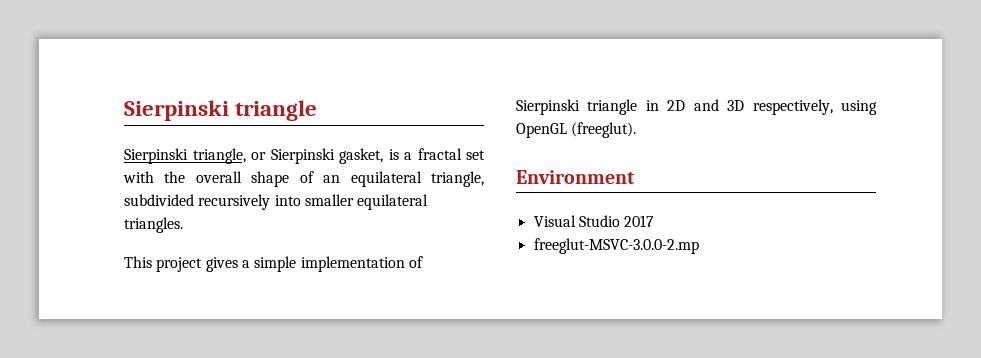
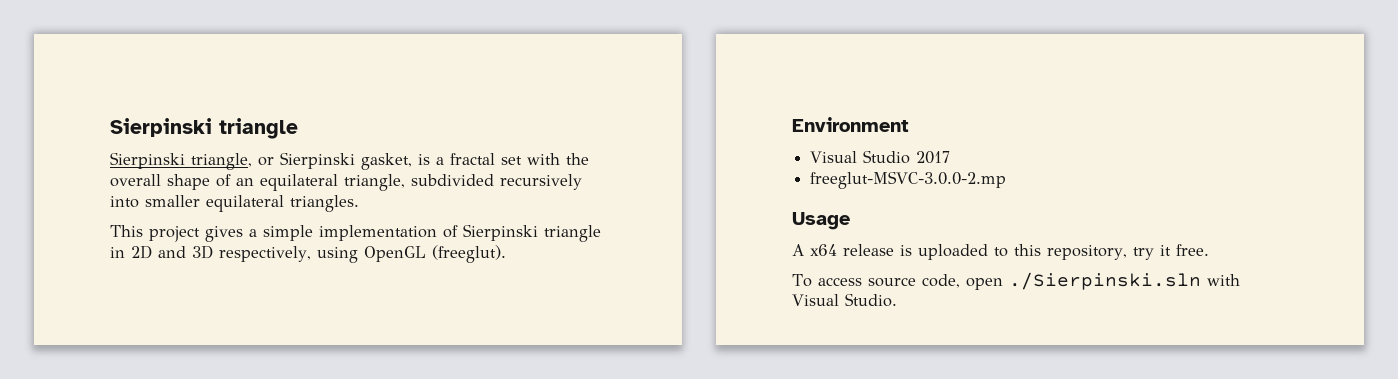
+ Usage
+ A x64 release is uploaded to this repository, try it free.
+ To access source code, open ./Sierpinski.sln with Visual Studio.

